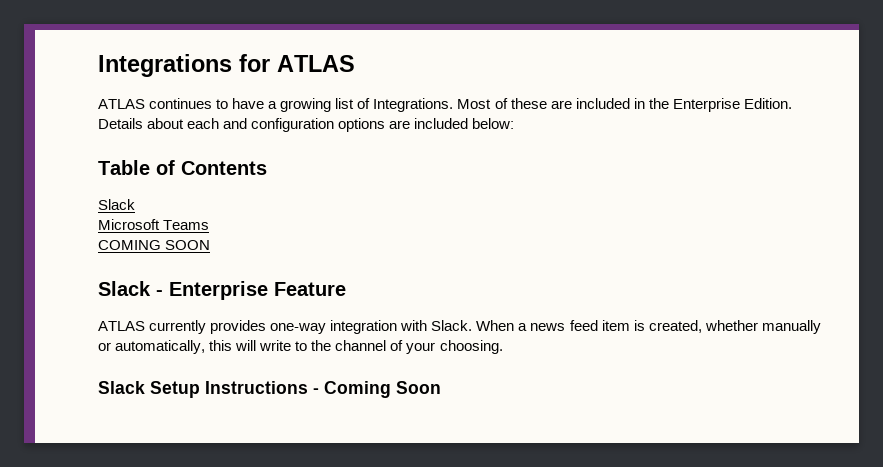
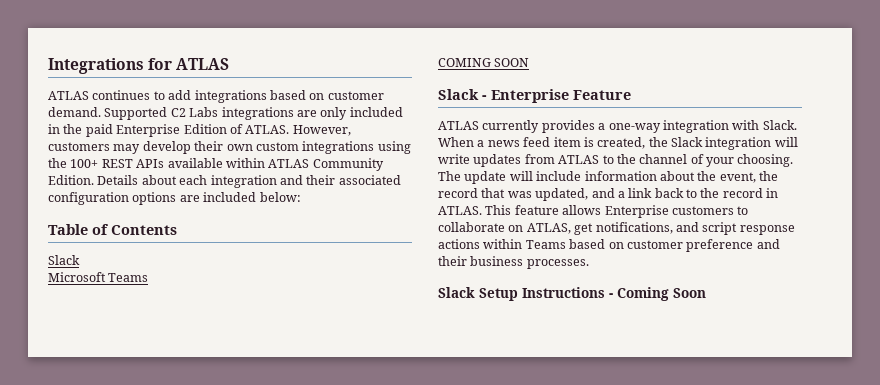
- ATLAS continues to have a growing list of Integrations. Most of these are included in the Enterprise Edition. Details about each and configuration options are included below:
+ ATLAS continues to add integrations based on customer demand. Supported C2 Labs integrations are only included in the paid Enterprise Edition of ATLAS. However, customers may develop their own custom integrations using the 100+ REST APIs available within ATLAS Community Edition. Details about each integration and their associated configuration options are included below:
- ATLAS currently provides one-way integration with Slack.
+ ATLAS currently provides a one-way integration with Slack.
- When a news feed item is created, whether manually or automatically, this will write to the channel of your choosing.
+ When a news feed item is created, the Slack integration will write updates from ATLAS to the channel of your choosing. The update will include information about the event, the record that was updated, and a link back to the record in ATLAS. This feature allows Enterprise customers to collaborate on ATLAS, get notifications, and script response actions within Teams based on customer preference and their business processes.

